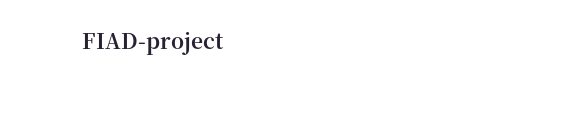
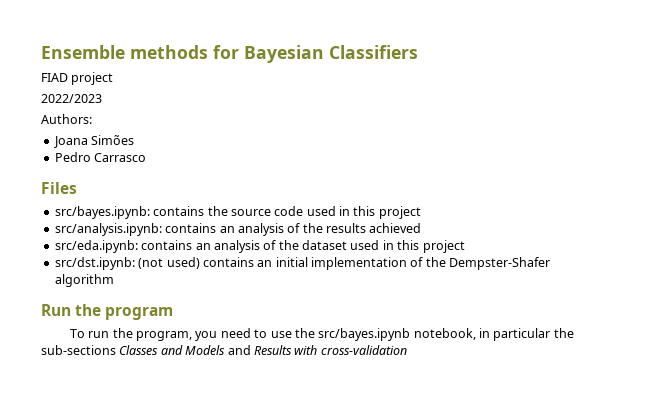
- FIAD-project
+ Ensemble methods for Bayesian Classifiers
+ FIAD project
+ 2022/2023
+ Authors:
+ Joana Simões
+ Pedro Carrasco
+ Files
+ src/bayes.ipynb: contains the source code used in this project
+ src/analysis.ipynb: contains an analysis of the results achieved
+ src/eda.ipynb: contains an analysis of the dataset used in this project
+ src/dst.ipynb: (not used) contains an initial implementation of the Dempster-Shafer algorithm
+ Run the program
+ To run the program, you need to use the src/bayes.ipynb notebook, in particular the sub-sections Classes and Models and Results with cross-validation

